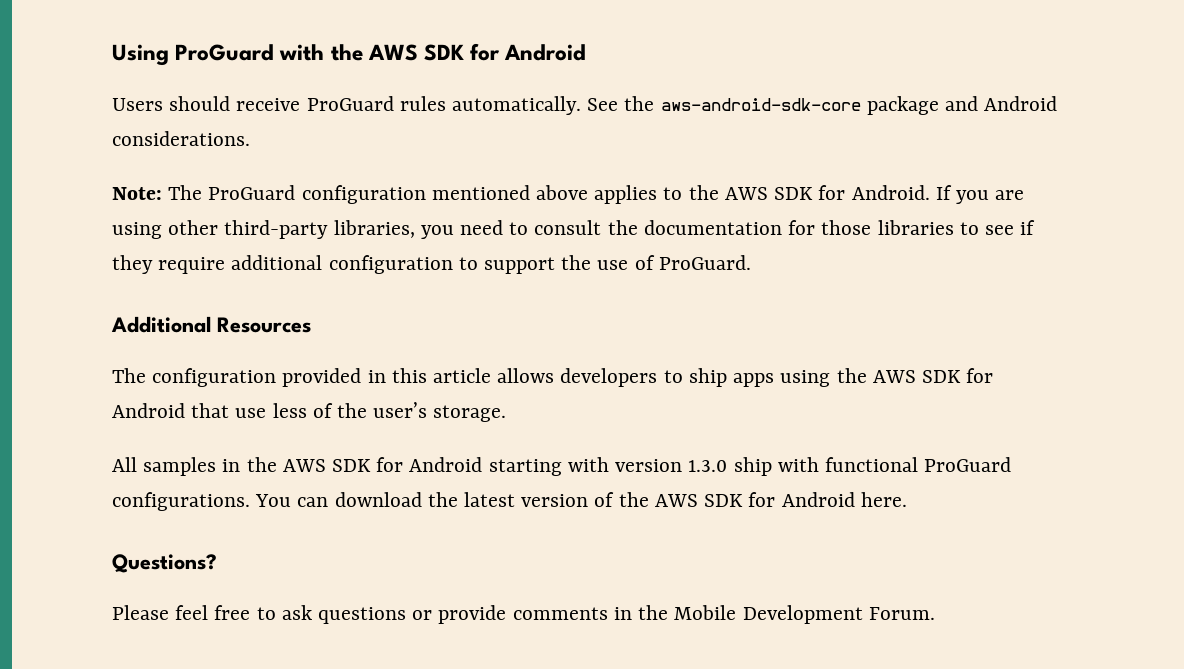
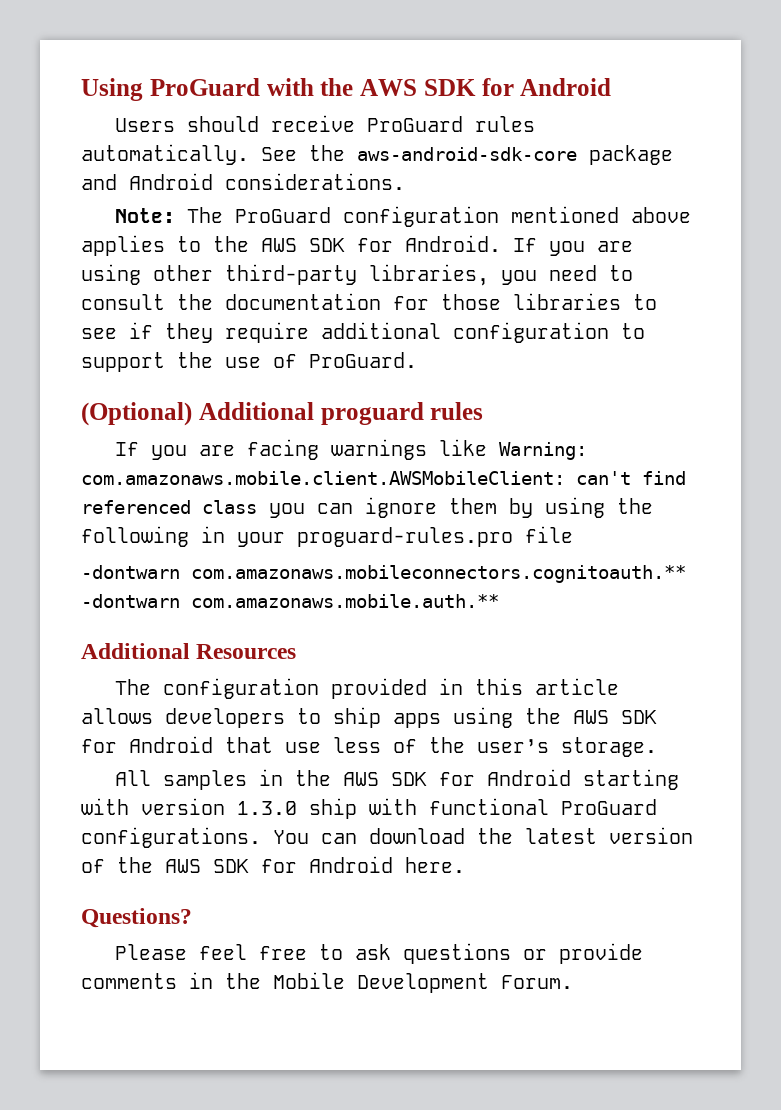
+ (Optional) Additional proguard rules
+ If you are facing warnings like Warning: com.amazonaws.mobile.client.AWSMobileClient: can't find referenced class you can ignore them by using the following in your proguard-rules.pro file
+ -dontwarn com.amazonaws.mobileconnectors.cognitoauth.** -dontwarn com.amazonaws.mobile.auth.**

